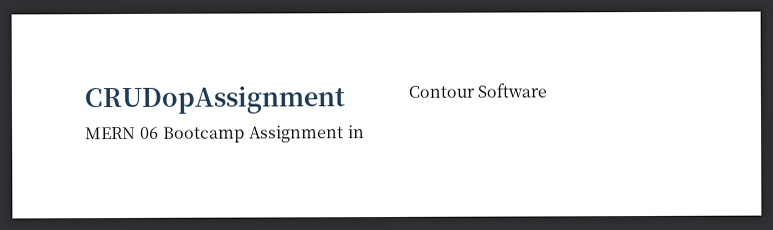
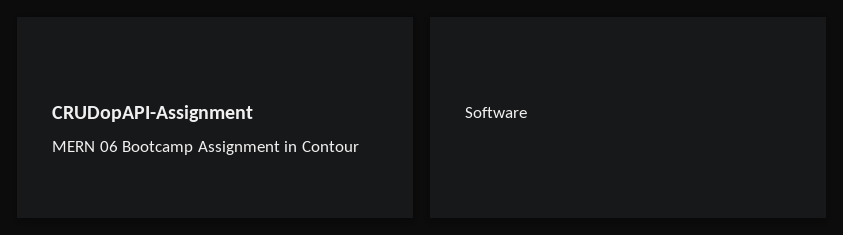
- CRUDopAssignment
+ CRUDopAPI-Assignment

